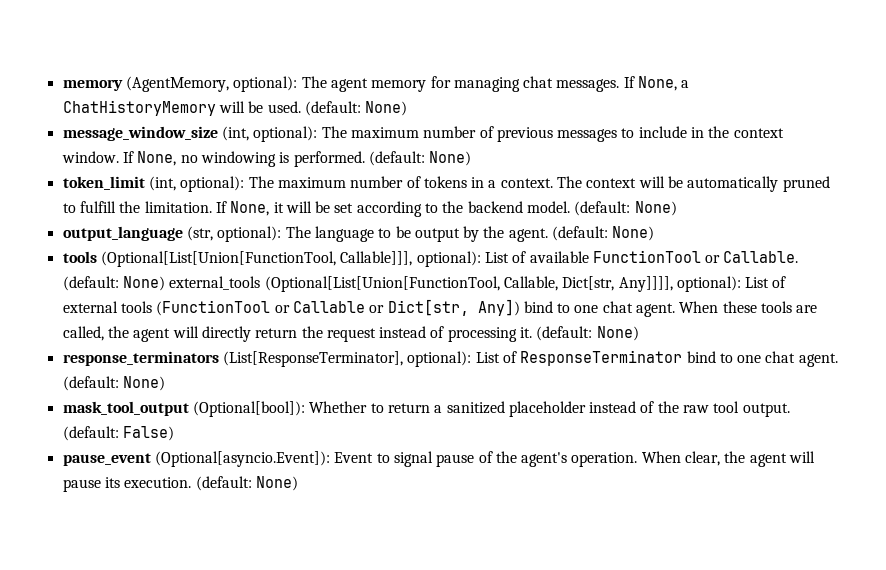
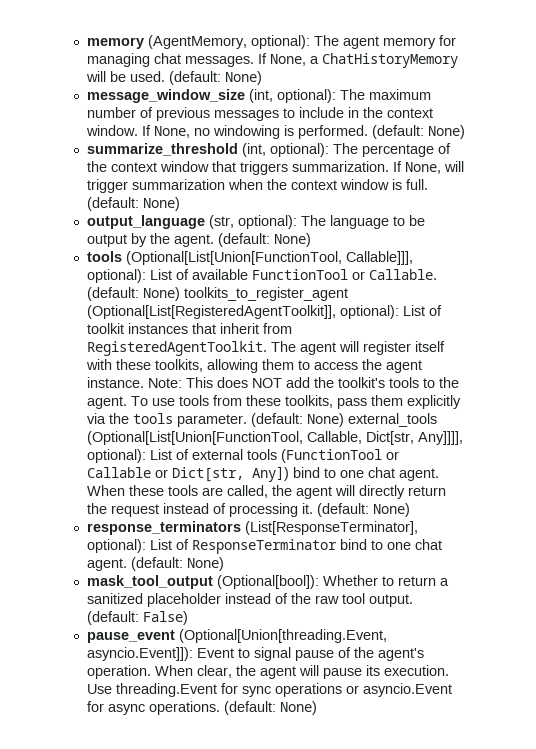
- token_limit (int, optional): The maximum number of tokens in a context. The context will be automatically pruned to fulfill the limitation. If None, it will be set according to the backend model.
+ summarize_threshold (int, optional): The percentage of the context window that triggers summarization. If None, will trigger summarization when the context window is full.
- (default: None) external_tools (Optional[List[Union[FunctionTool, Callable, Dict[str, Any]]]], optional): List of external tools (FunctionTool or Callable or Dict[str, Any]) bind to one chat agent.
+ (default: None) toolkits_to_register_agent (Optional[List[RegisteredAgentToolkit]], optional): List of toolkit instances that inherit from RegisteredAgentToolkit. The agent will register itself with these toolkits, allowing them to access the agent instance. Note: This does NOT add the toolkit's tools to the agent. To use tools from these toolkits, pass them explicitly via the tools parameter. (default: None) external_tools (Optional[List[Union[FunctionTool, Callable, Dict[str, Any]]]], optional): List of external tools (FunctionTool or Callable or Dict[str, Any]) bind to one chat agent.
- pause_event (Optional[asyncio.Event]): Event to signal pause of the agent's operation.
+ pause_event (Optional[Union[threading.Event, asyncio.Event]]): Event to signal pause of the agent's operation.
+ Use threading.Event for sync operations or asyncio.Event for async operations.

